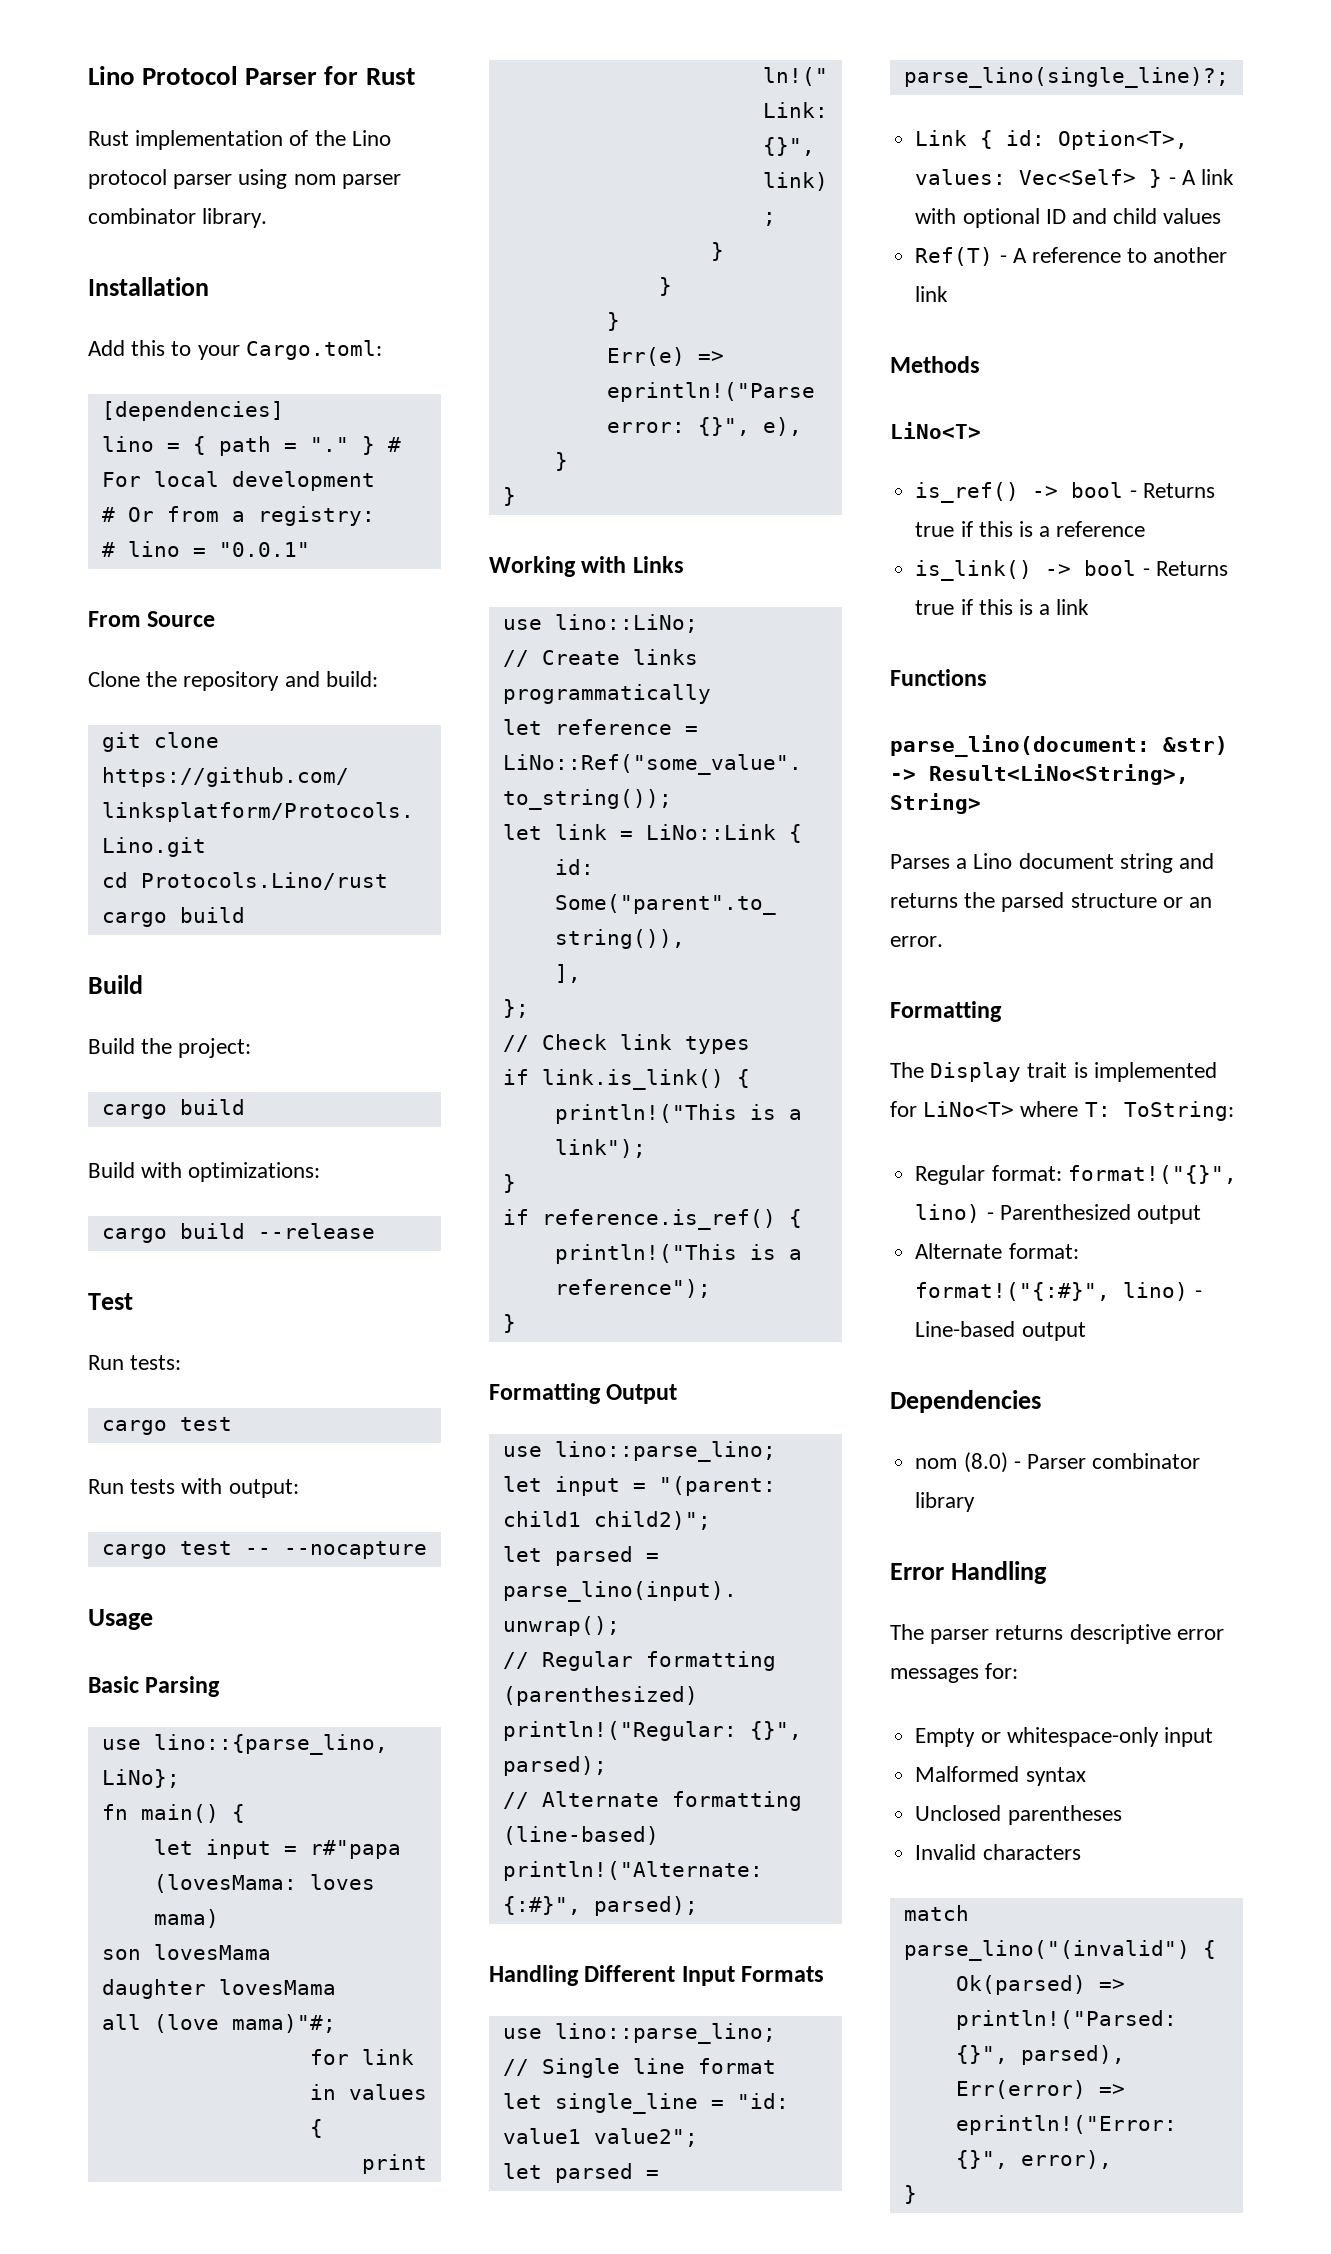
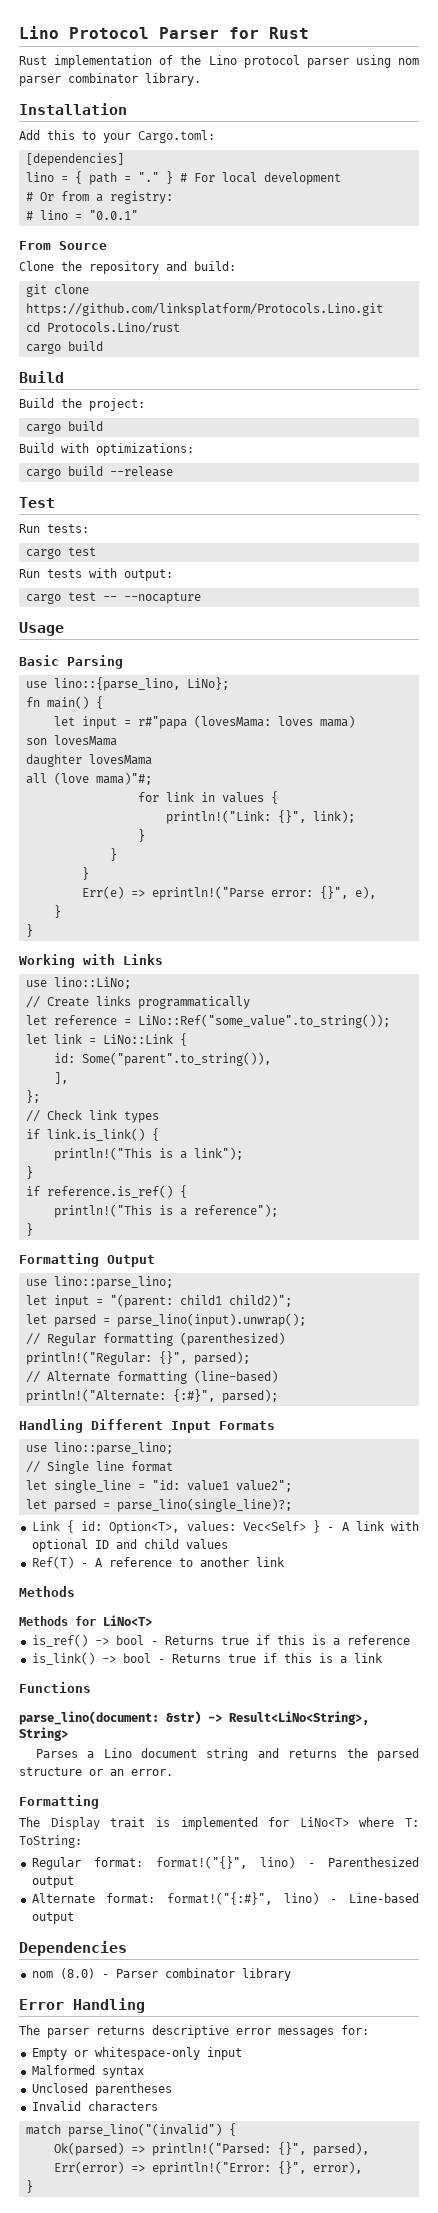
  Ref(T) - A reference to another link
  Methods
- LiNo<T>
+ Methods for LiNo<T>

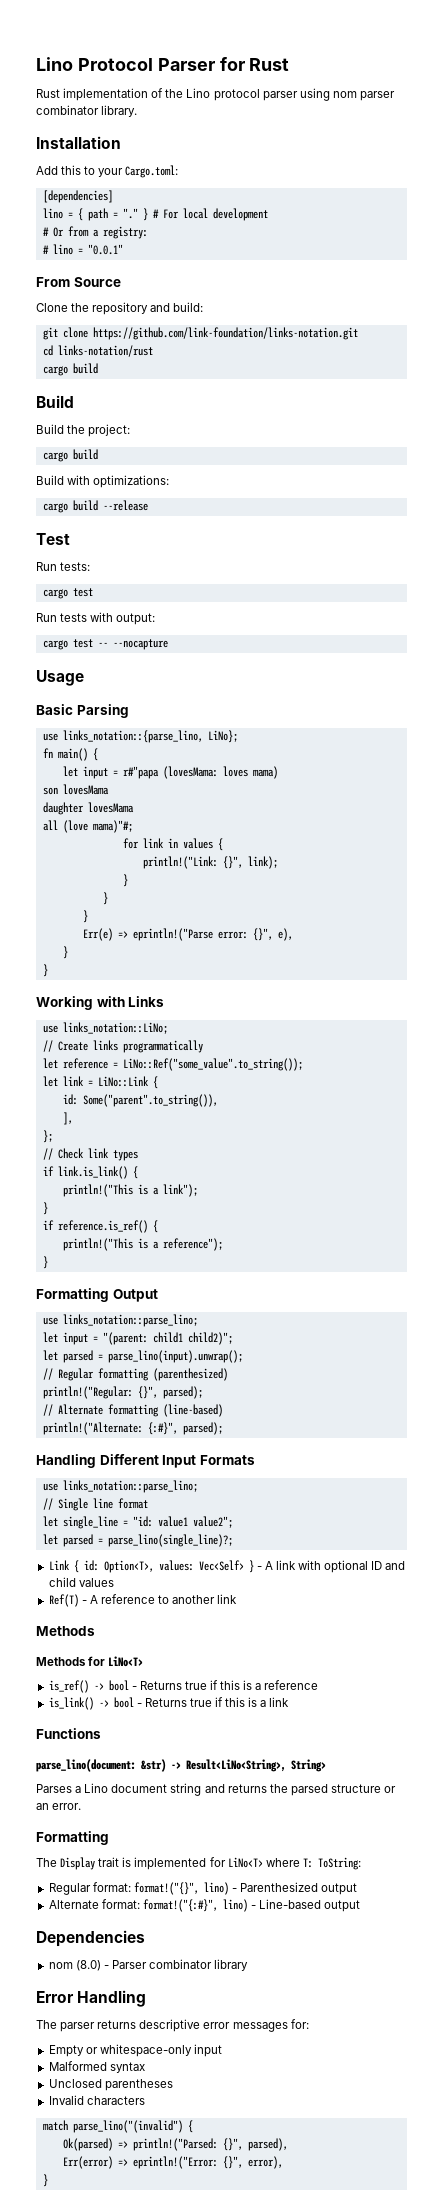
- git clone https://github.com/linksplatform/Protocols.Lino.git
+ git clone https://github.com/link-foundation/links-notation.git
- cd Protocols.Lino/rust
+ cd links-notation/rust
- use lino::{parse_lino, LiNo};
+ use links_notation::{parse_lino, LiNo};
- use lino::LiNo;
+ use links_notation::LiNo;
  Formatting Output
- use lino::parse_lino;
+ use links_notation::parse_lino;
  Handling Different Input Formats
- use lino::parse_lino;
+ use links_notation::parse_lino;

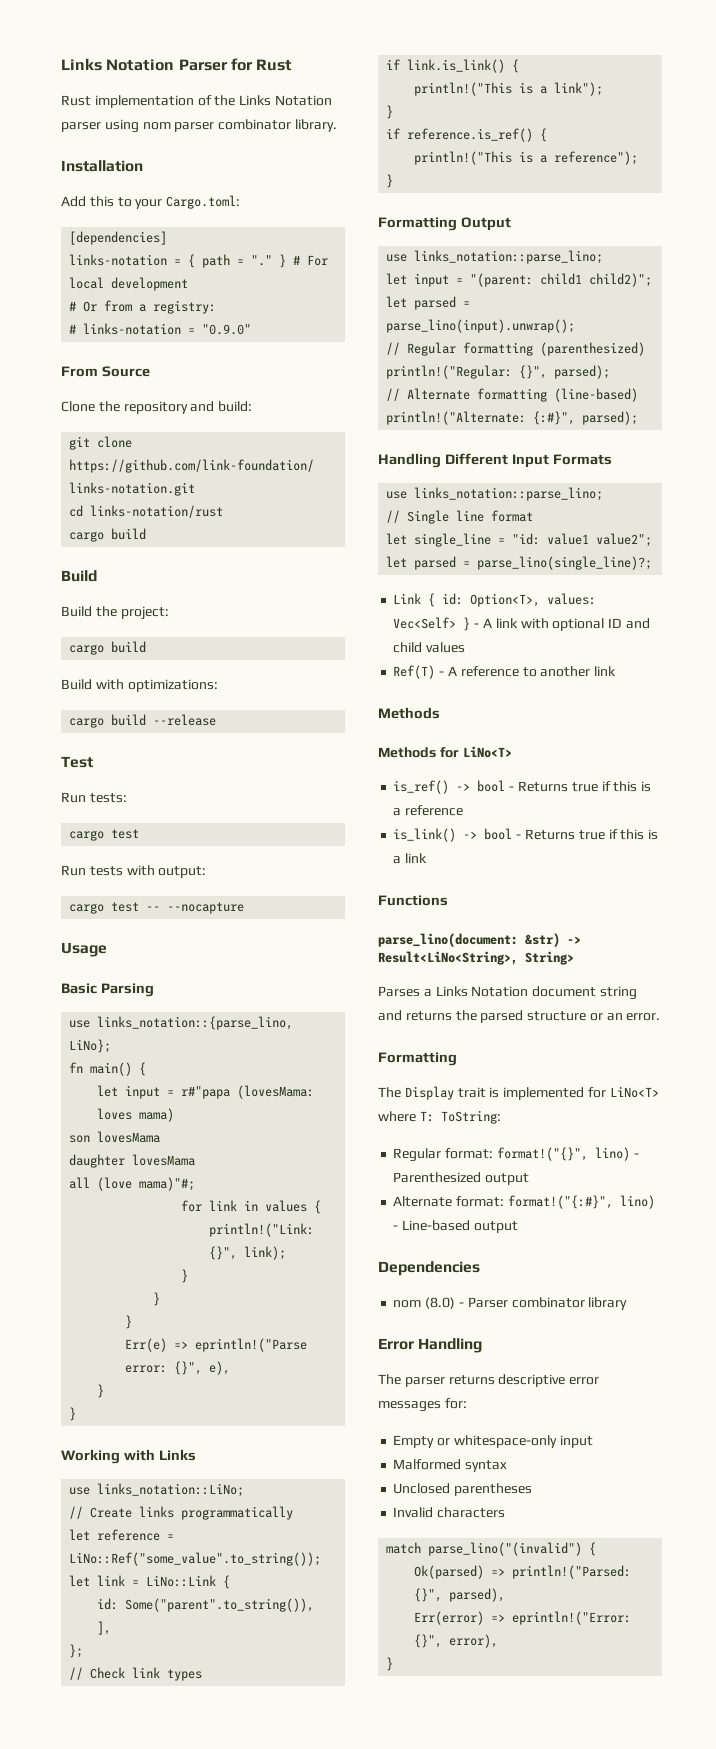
- Lino Protocol Parser for Rust
+ Links Notation Parser for Rust
- Rust implementation of the Lino protocol parser using nom parser combinator library.
+ Rust implementation of the Links Notation parser using nom parser combinator library.
- lino = { path = "."
+ links-notation = { path = "."
- # lino = "0.0.1"
+ # links-notation = "0.9.0"
- Parses a Lino document string and returns the parsed structure or an error.
+ Parses a Links Notation document string and returns the parsed structure or an error.

